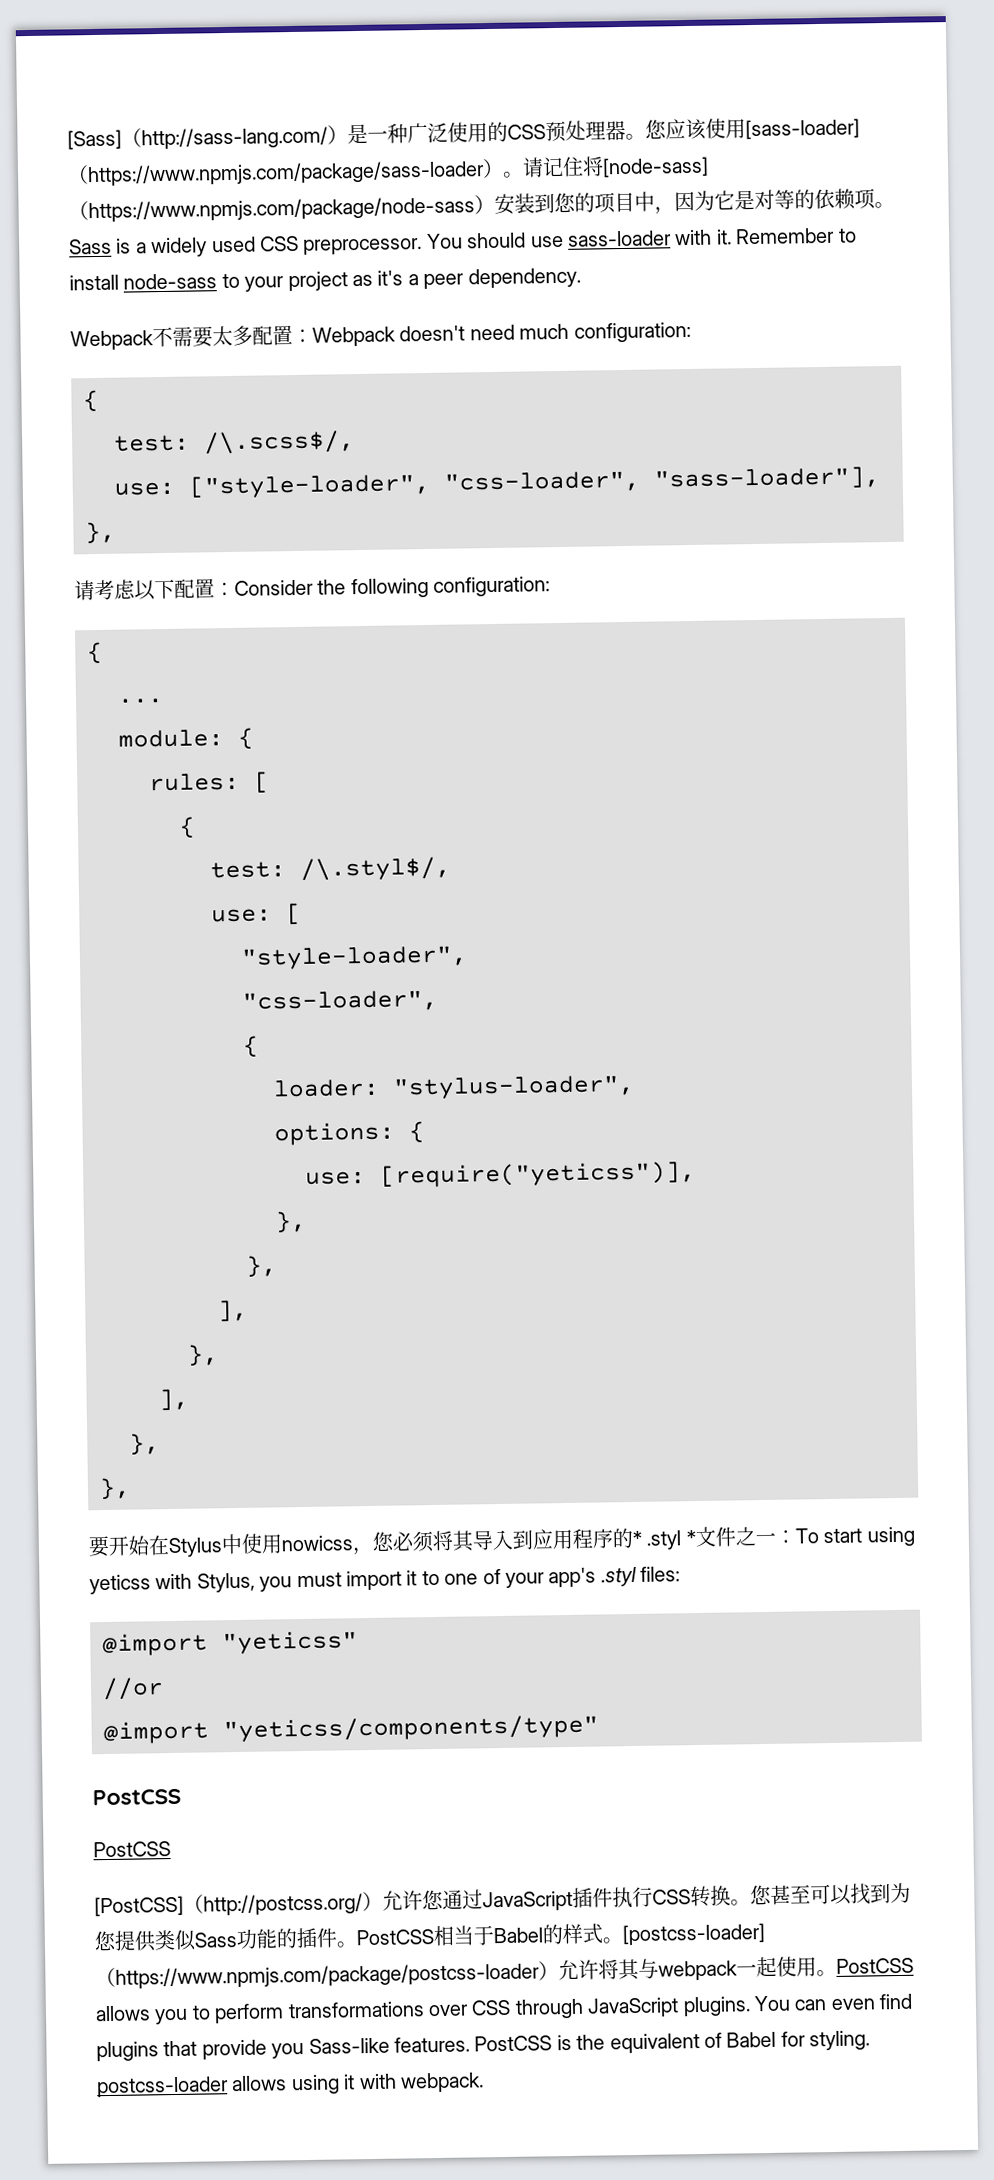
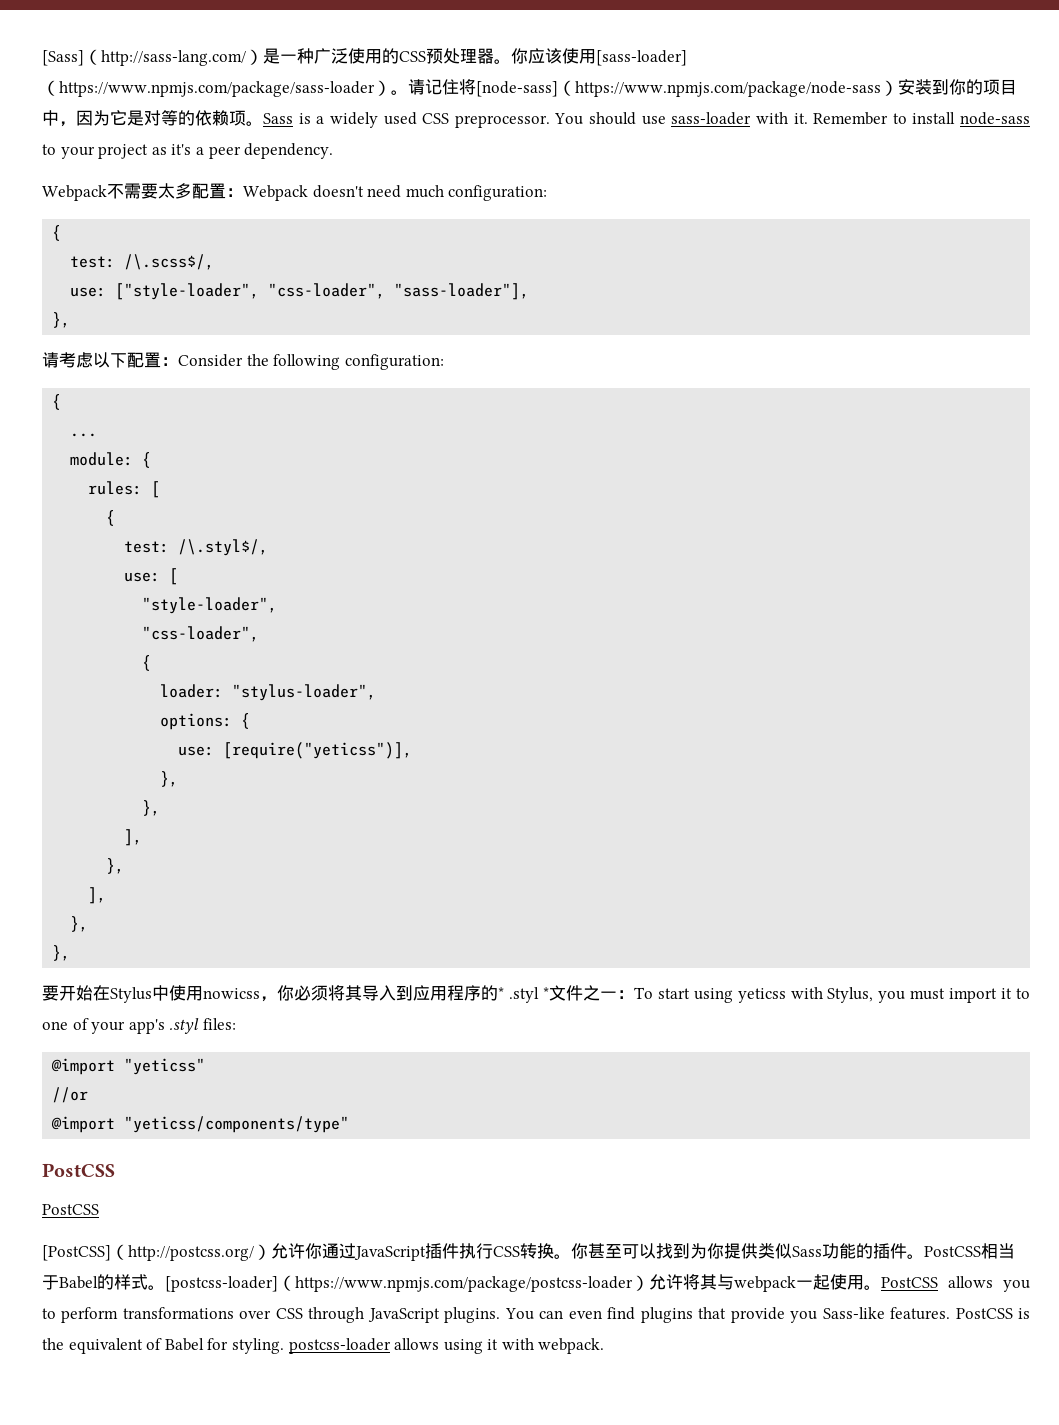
- 您应该使用[sass-loader]（https://www.npmjs.com/package/sass-loader）。
+ 你应该使用[sass-loader]（https://www.npmjs.com/package/sass-loader）。
- 请记住将[node-sass]（https://www.npmjs.com/package/node-sass）安装到您的项目中，因为它是对等的依赖项。
+ 请记住将[node-sass]（https://www.npmjs.com/package/node-sass）安装到你的项目中，因为它是对等的依赖项。
- 要开始在Stylus中使用nowicss，您必须将其导入到应用程序的* .styl *文件之一：To start using yeticss with Stylus, you must import it to one of your app's .styl files:
+ 要开始在Stylus中使用nowicss，你必须将其导入到应用程序的* .styl *文件之一：To start using yeticss with Stylus, you must import it to one of your app's .styl files:
- [PostCSS]（http://postcss.org/）允许您通过JavaScript插件执行CSS转换。
+ [PostCSS]（http://postcss.org/）允许你通过JavaScript插件执行CSS转换。
- 您甚至可以找到为您提供类似Sass功能的插件。
+ 你甚至可以找到为你提供类似Sass功能的插件。

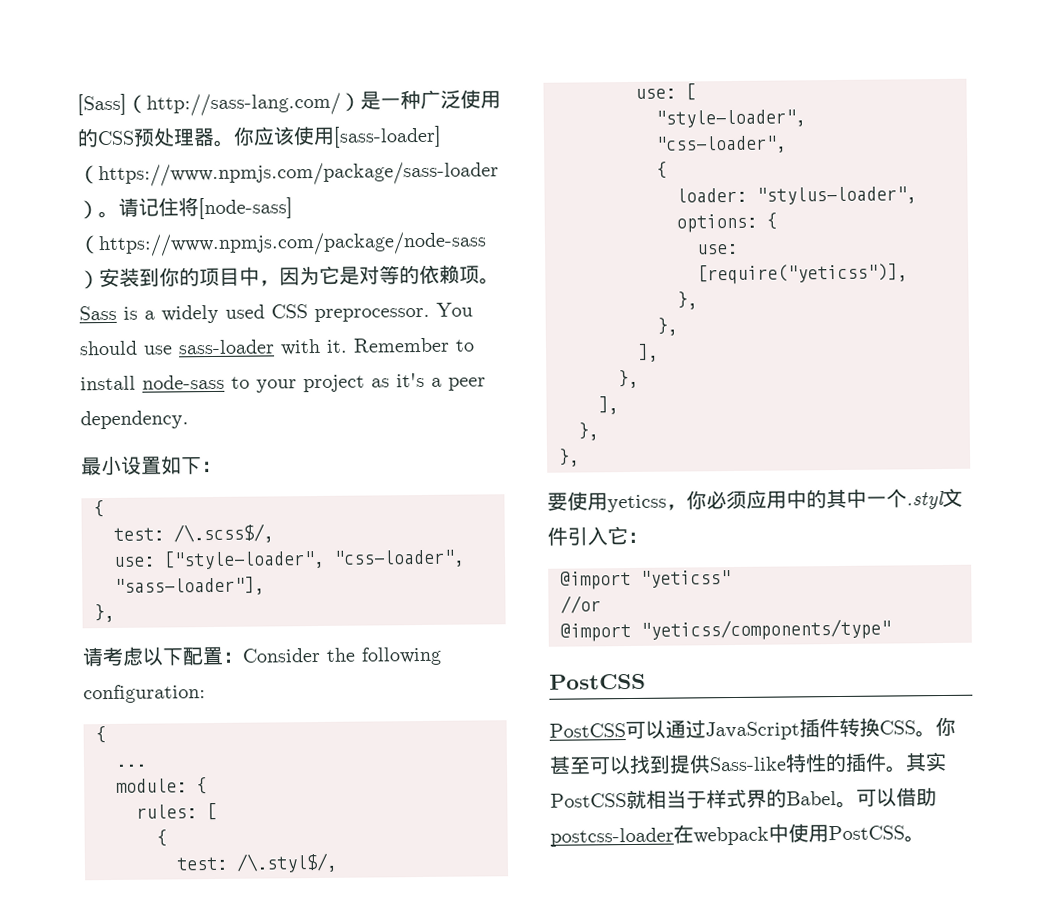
- Webpack不需要太多配置：Webpack doesn't need much configuration:
+ 最小设置如下：
- 要开始在Stylus中使用nowicss，你必须将其导入到应用程序的* .styl *文件之一：To start using yeticss with Stylus, you must import it to one of your app's .styl files:
+ 要使用yeticss，你必须应用中的其中一个.styl文件引入它：
  @import "yeticss/components/type"
  PostCSS
- PostCSS
- [PostCSS]（http://postcss.org/）允许你通过JavaScript插件执行CSS转换。你甚至可以找到为你提供类似Sass功能的插件。PostCSS相当于Babel的样式。[postcss-loader]（https://www.npmjs.com/package/postcss-loader）允许将其与webpack一起使用。PostCSS allows you to perform transformations over CSS through JavaScript plugins. You can even find plugins that provide you Sass-like features. PostCSS is the equivalent of Babel for styling. postcss-loader allows using it with webpack.
+ PostCSS可以通过JavaScript插件转换CSS。你甚至可以找到提供Sass-like特性的插件。其实PostCSS就相当于样式界的Babel。可以借助postcss-loader在webpack中使用PostCSS。

